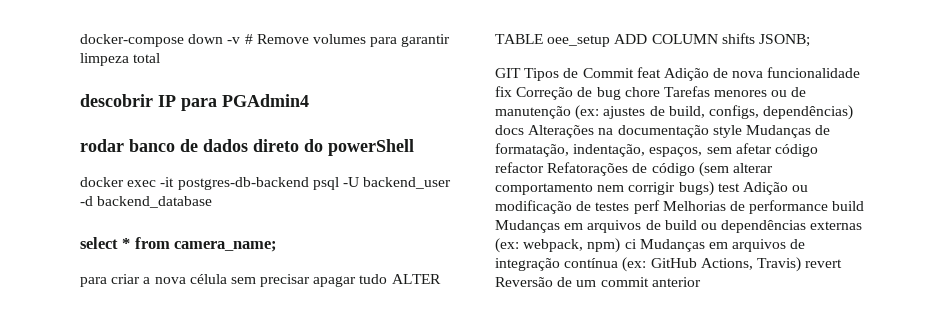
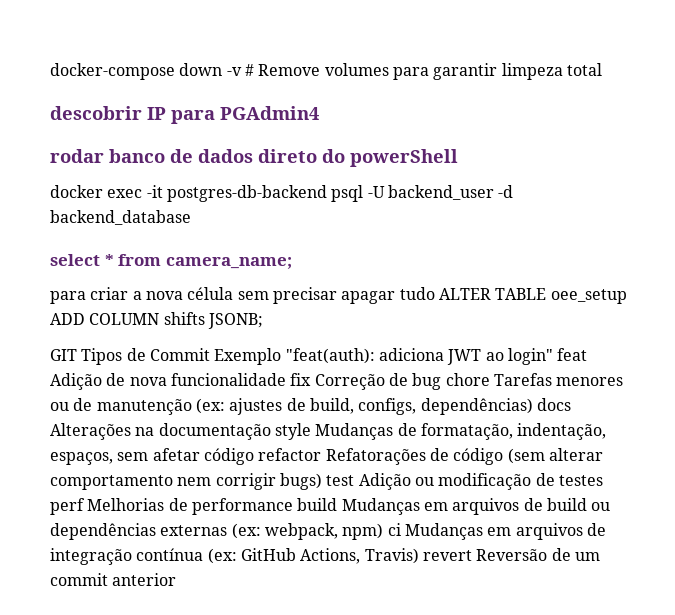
- GIT Tipos de Commit feat Adição de nova funcionalidade fix Correção de bug chore Tarefas menores ou de manutenção (ex:
+ GIT Tipos de Commit Exemplo "feat(auth): adiciona JWT ao login" feat Adição de nova funcionalidade fix Correção de bug chore Tarefas menores ou de manutenção (ex:

